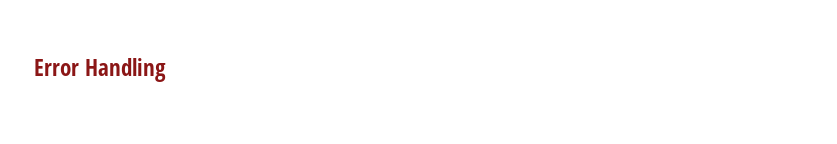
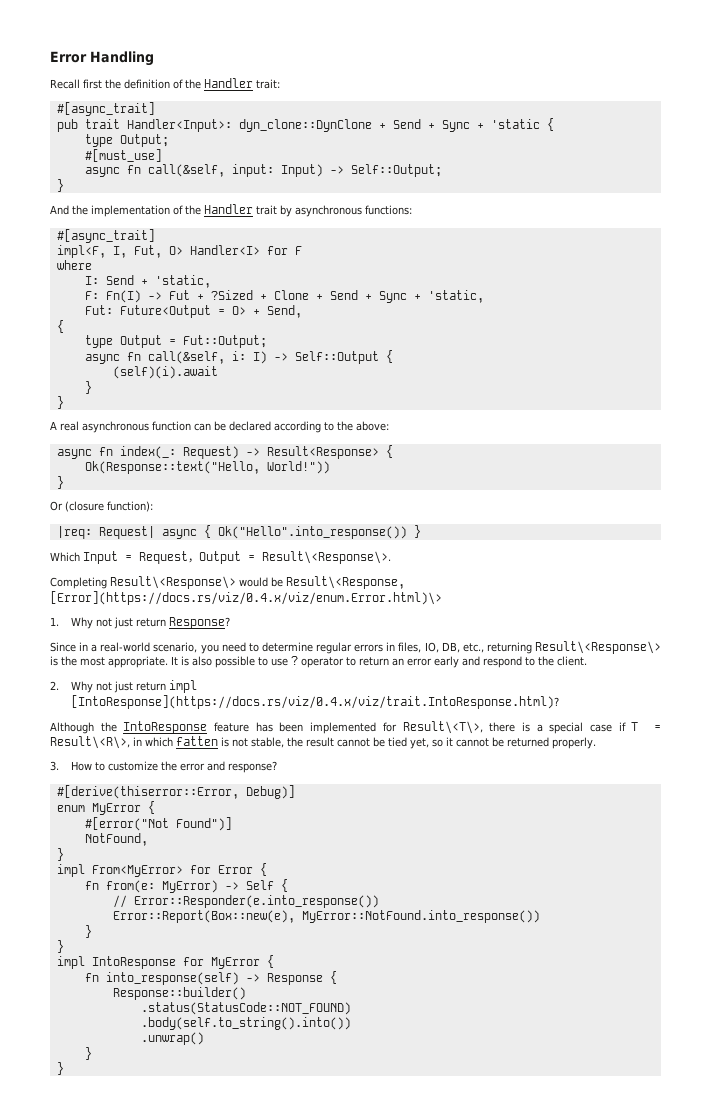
+ Recall first the definition of the Handler trait:
+ #[async_trait]
+ pub trait Handler<Input>: dyn_clone::DynClone + Send + Sync + 'static {
+ type Output;
+ #[must_use]
+ async fn call(&self, input: Input) -> Self::Output;
+ }
+ And the implementation of the Handler trait by asynchronous functions:
+ #[async_trait]
+ impl<F, I, Fut, O> Handler<I> for F
+ where
+ I: Send + 'static,
+ F: Fn(I) -> Fut + ?Sized + Clone + Send + Sync + 'static,
+ Fut: Future<Output = O> + Send,
+ {
+ type Output = Fut::Output;
+ async fn call(&self, i: I) -> Self::Output {
+ (self)(i).await
+ }
+ }
+ A real asynchronous function can be declared according to the above:
+ async fn index(_: Request) -> Result<Response> {
+ Ok(Response::text("Hello, World!"))
+ }
+ Or (closure function):
+ |req: Request| async { Ok("Hello".into_response()) }
+ Which Input = Request，Output = Result\<Response\>.
+ Completing Result\<Response\> would be Result\<Response, [Error](https://docs.rs/viz/0.4.x/viz/enum.Error.html)\>
+ 1. Why not just return Response?
+ Since in a real-world scenario, you need to determine regular errors in files, IO, DB, etc., returning Result\<Response\> is the most appropriate. It is also possible to use ? operator to return an error early and respond to the client.
+ 2. Why not just return impl [IntoResponse](https://docs.rs/viz/0.4.x/viz/trait.IntoResponse.html)?
+ Although the IntoResponse feature has been implemented for Result\<T\>, there is a special case if T = Result\<R\>, in which fatten is not stable, the result cannot be tied yet, so it cannot be returned properly.
+ 3. How to customize the error and response?
+ #[derive(thiserror::Error, Debug)]
+ enum MyError {
+ #[error("Not Found")]
+ NotFound,
+ }
+ impl From<MyError> for Error {
+ fn from(e: MyError) -> Self {
+ // Error::Responder(e.into_response())
+ Error::Report(Box::new(e), MyError::NotFound.into_response())
+ }
+ }
+ impl IntoResponse for MyError {
+ fn into_response(self) -> Response {
+ Response::builder()
+ .status(StatusCode::NOT_FOUND)
+ .body(self.to_string().into())
+ .unwrap()
+ }
+ }

